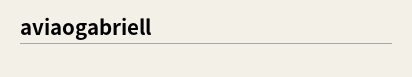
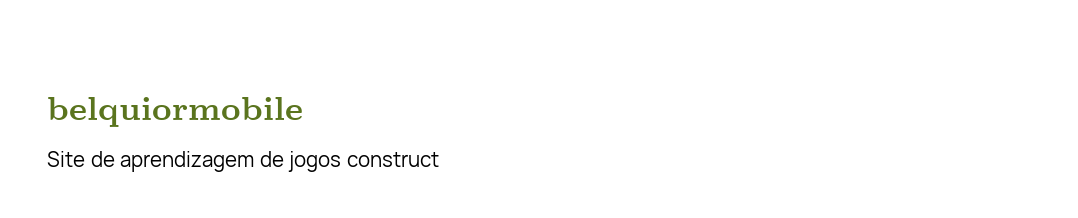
- aviaogabriell
+ belquiormobile
+ Site de aprendizagem de jogos construct

